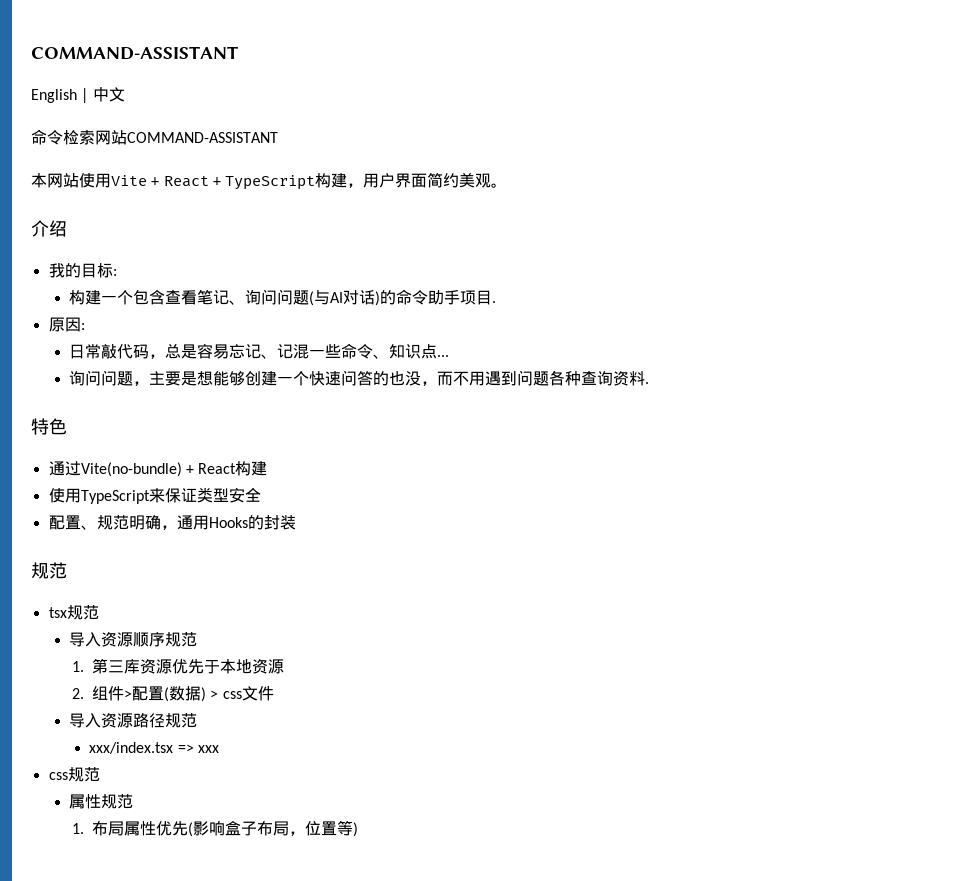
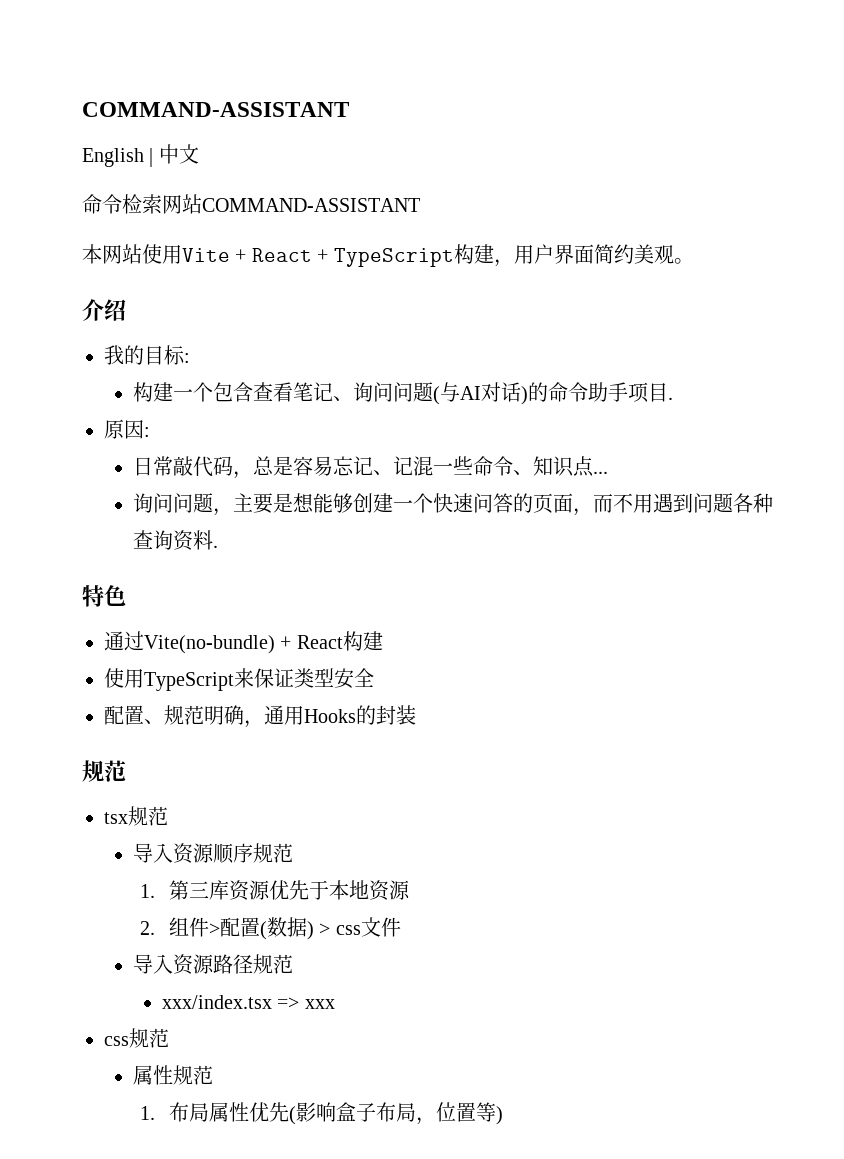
- 询问问题，主要是想能够创建一个快速问答的也没，而不用遇到问题各种查询资料.
+ 询问问题，主要是想能够创建一个快速问答的页面，而不用遇到问题各种查询资料.

